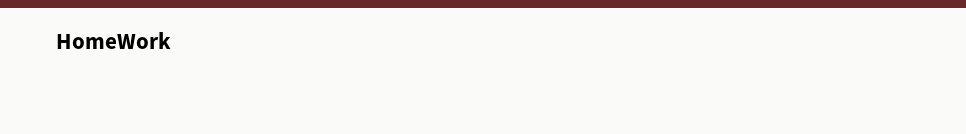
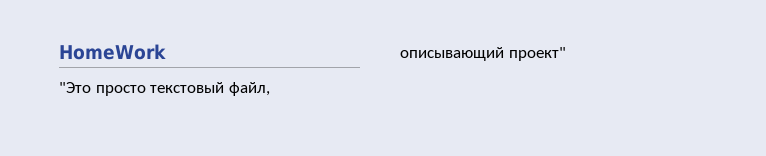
+ "Это просто текстовый файл, описывающий проект"

